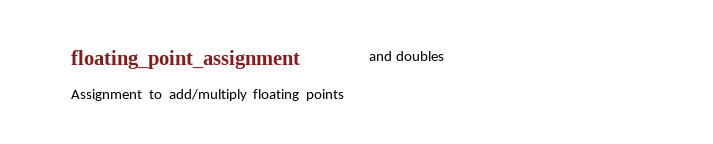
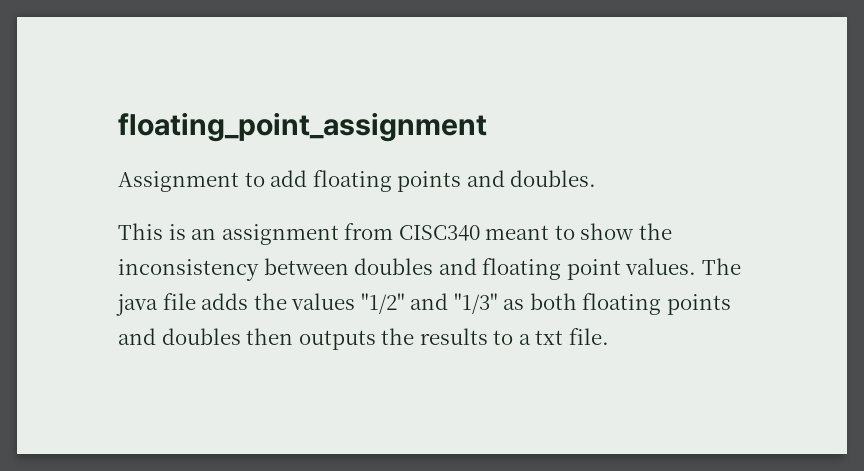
- Assignment to add/multiply floating points and doubles
+ Assignment to add floating points and doubles.
+ This is an assignment from CISC340 meant to show the inconsistency between doubles and floating point values. The java file adds the values "1/2" and "1/3" as both floating points and doubles then outputs the results to a txt file.

